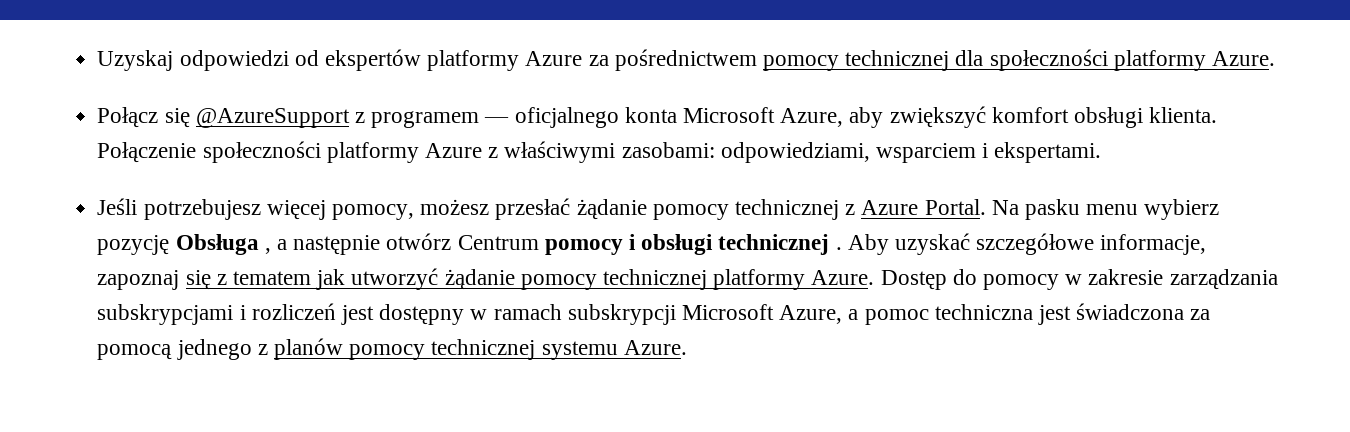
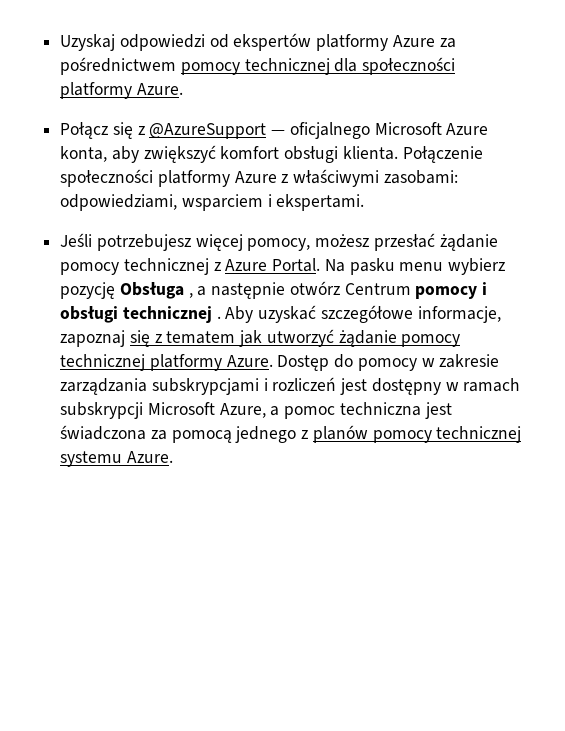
- Połącz się @AzureSupport z programem — oficjalnego konta Microsoft Azure, aby zwiększyć komfort obsługi klienta.
+ Połącz się z @AzureSupport — oficjalnego Microsoft Azure konta, aby zwiększyć komfort obsługi klienta.

